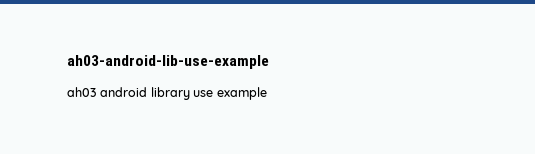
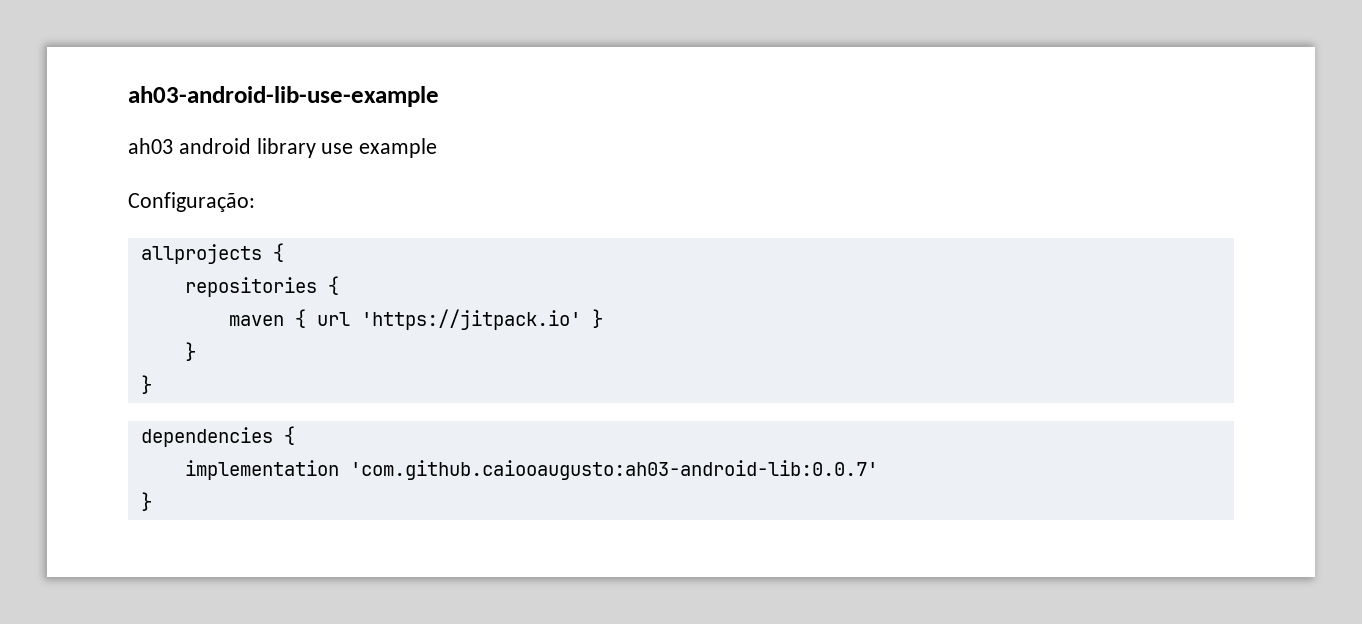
+ Configuração:
+ allprojects {
+ repositories {
+ maven { url 'https://jitpack.io' }
+ }
+ }
+ dependencies {
+ implementation 'com.github.caiooaugusto:ah03-android-lib:0.0.7'
+ }

